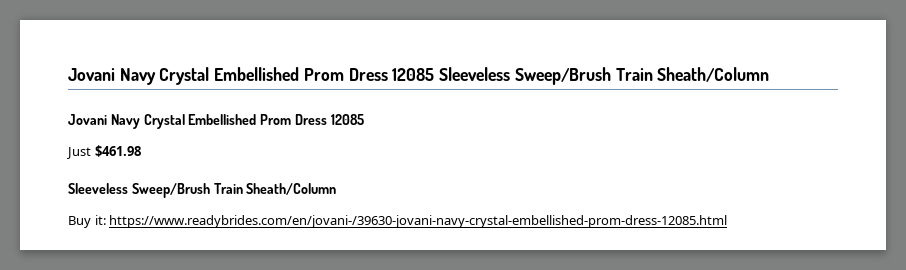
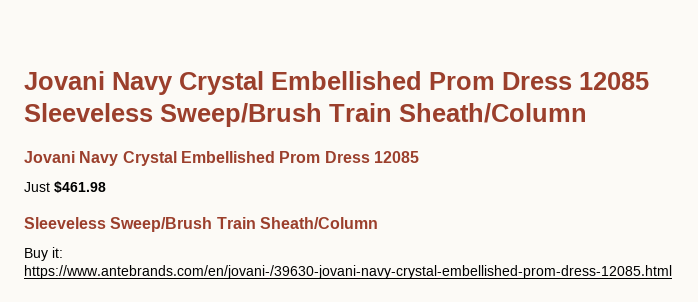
- Buy it: https://www.readybrides.com/en/jovani-/39630-jovani-navy-crystal-embellished-prom-dress-12085.html
+ Buy it: https://www.antebrands.com/en/jovani-/39630-jovani-navy-crystal-embellished-prom-dress-12085.html

